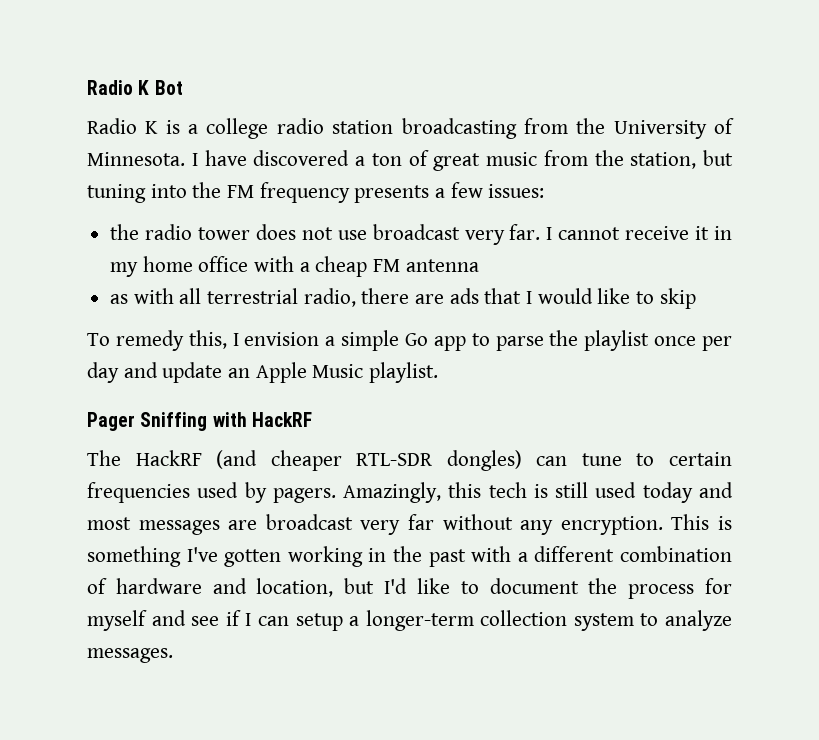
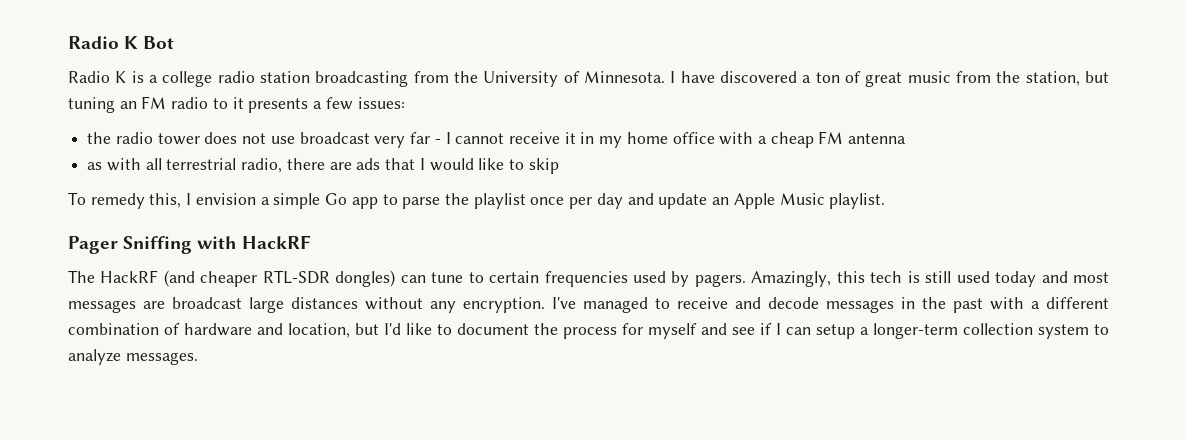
- I have discovered a ton of great music from the station, but tuning into the FM frequency presents a few issues:
+ I have discovered a ton of great music from the station, but tuning an FM radio to it presents a few issues:
- the radio tower does not use broadcast very far. I cannot receive it in my home office with a cheap FM antenna
+ the radio tower does not use broadcast very far - I cannot receive it in my home office with a cheap FM antenna
- Amazingly, this tech is still used today and most messages are broadcast very far without any encryption.
+ Amazingly, this tech is still used today and most messages are broadcast large distances without any encryption.
- This is something I've gotten working in the past with a different combination of hardware and location, but I'd like to document the process for myself and see if I can setup a longer-term collection system to analyze messages.
+ I've managed to receive and decode messages in the past with a different combination of hardware and location, but I'd like to document the process for myself and see if I can setup a longer-term collection system to analyze messages.

